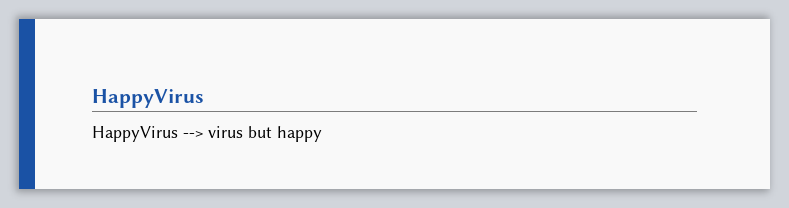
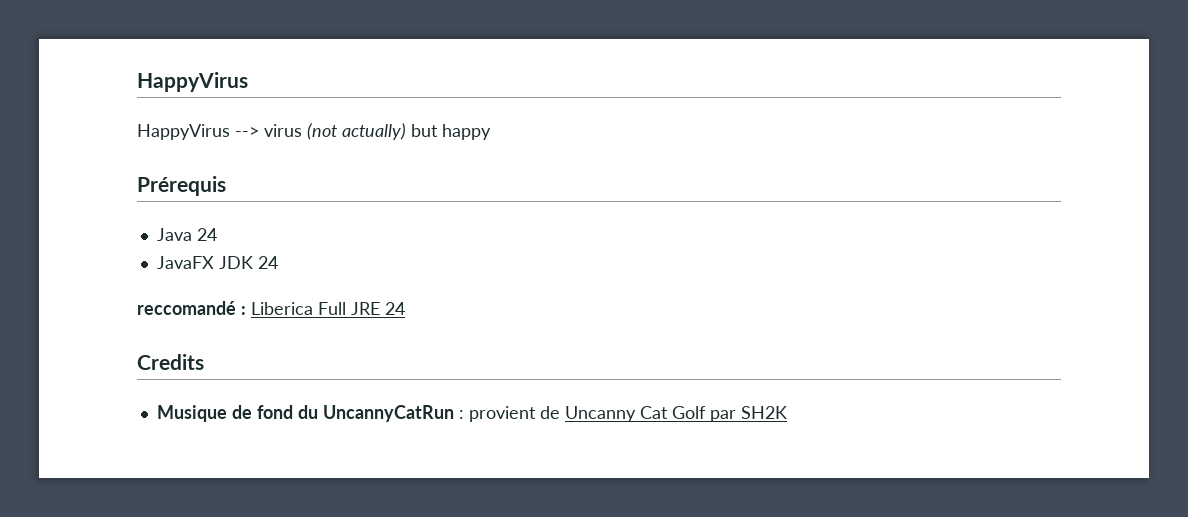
- HappyVirus --> virus but happy
+ HappyVirus --> virus (not actually) but happy
+ Prérequis
+ Java 24
+ JavaFX JDK 24
+ reccomandé : Liberica Full JRE 24
+ Credits
+ Musique de fond du UncannyCatRun : provient de Uncanny Cat Golf par SH2K

